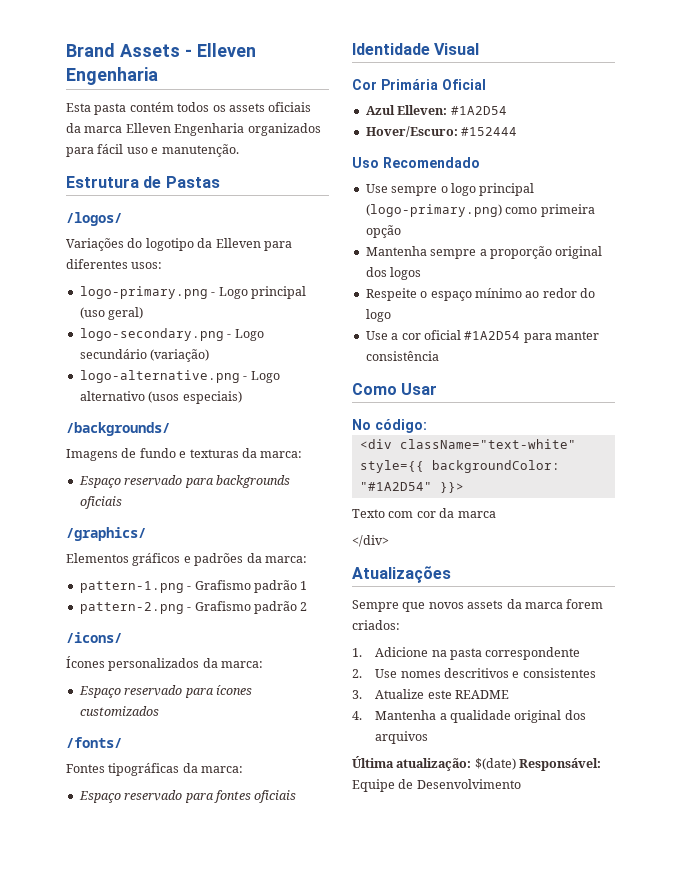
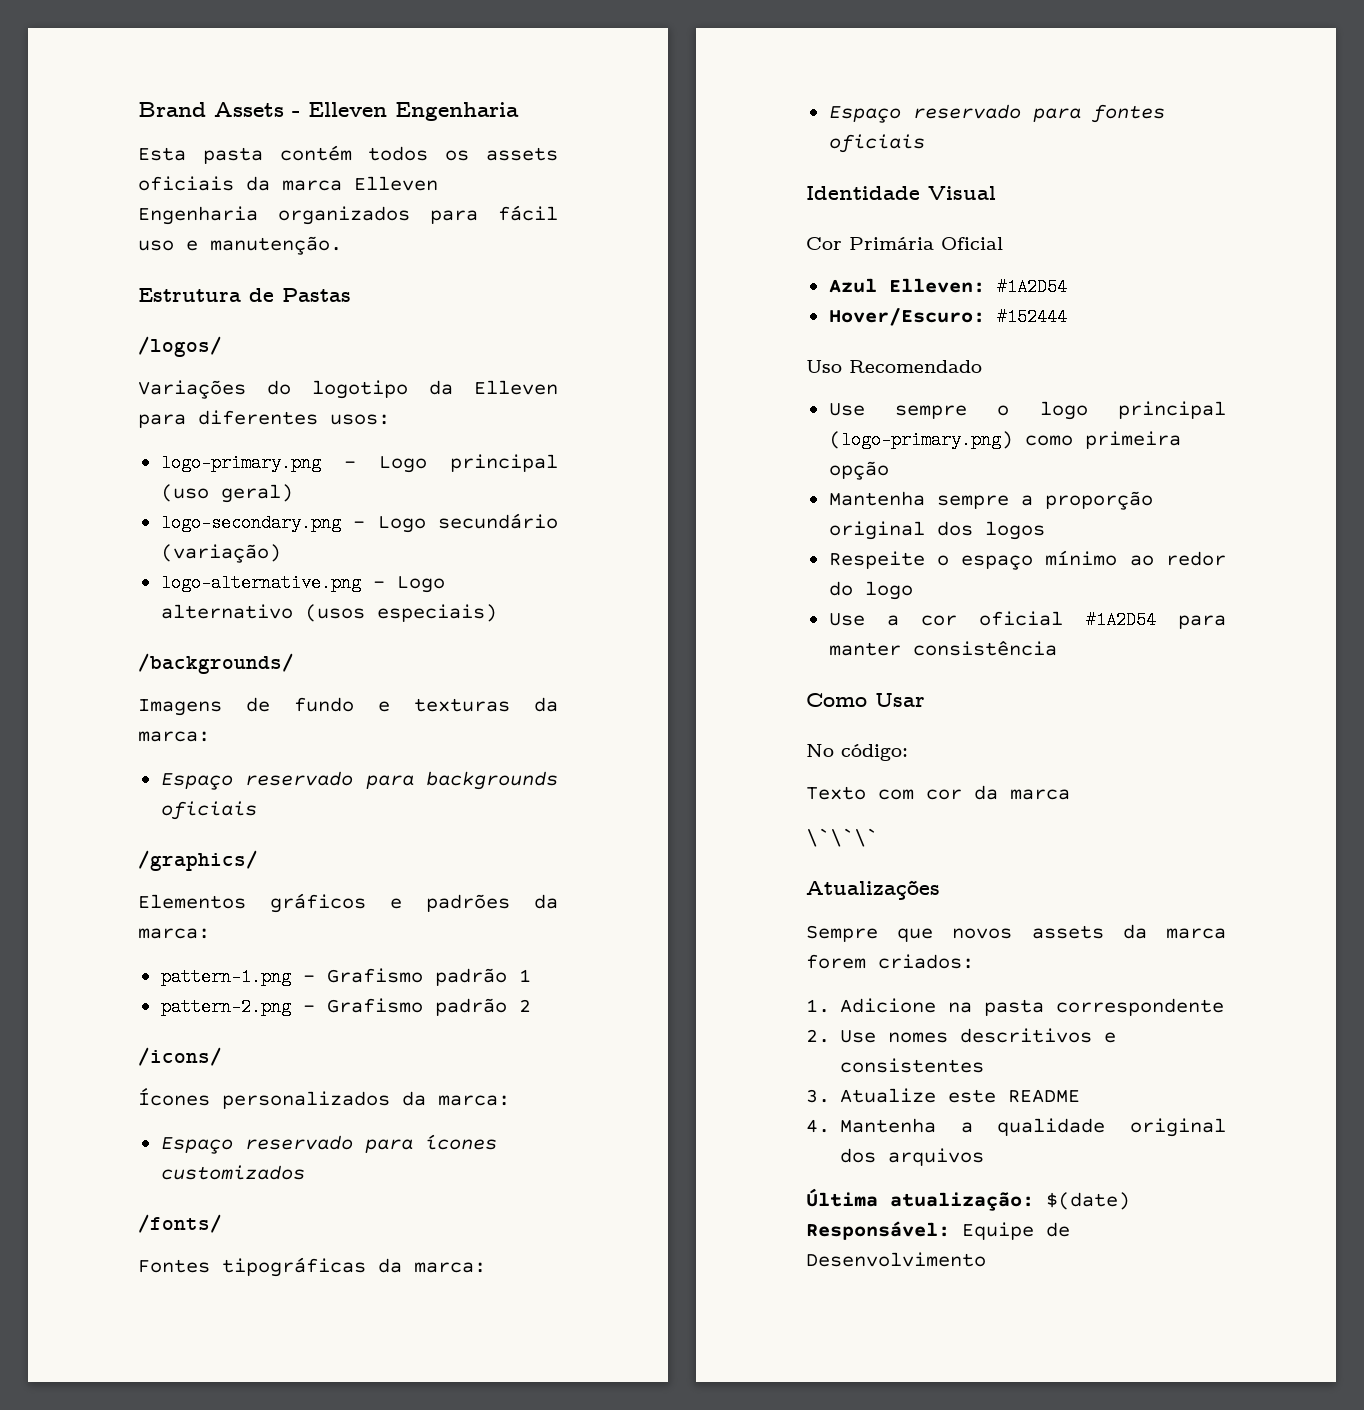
- <div className="text-white" style={{ backgroundColor: "#1A2D54" }}>
- </div>
+ \`\`\`

